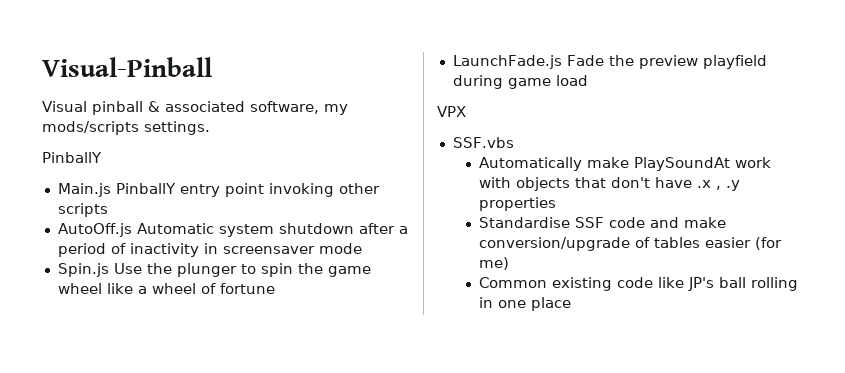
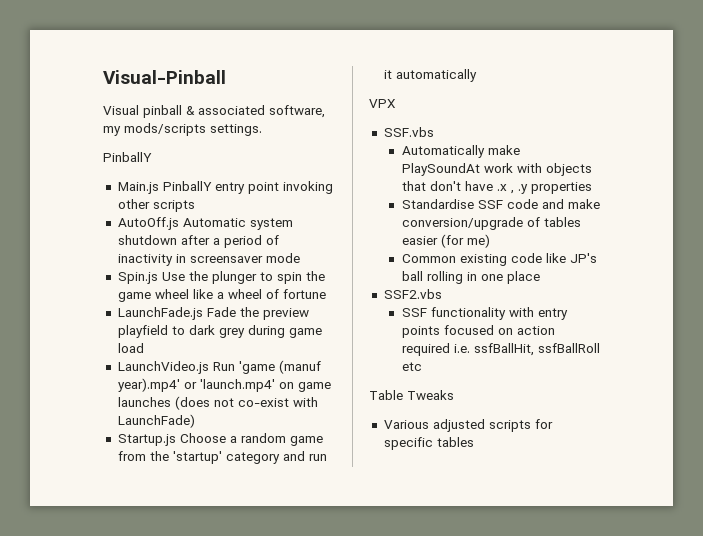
- LaunchFade.js Fade the preview playfield during game load
+ LaunchFade.js Fade the preview playfield to dark grey during game load
+ LaunchVideo.js Run 'game (manuf year).mp4' or 'launch.mp4' on game launches (does not co-exist with LaunchFade)
+ Startup.js Choose a random game from the 'startup' category and run it automatically
+ SSF2.vbs
+ SSF functionality with entry points focused on action required i.e. ssfBallHit, ssfBallRoll etc
+ Table Tweaks
+ Various adjusted scripts for specific tables

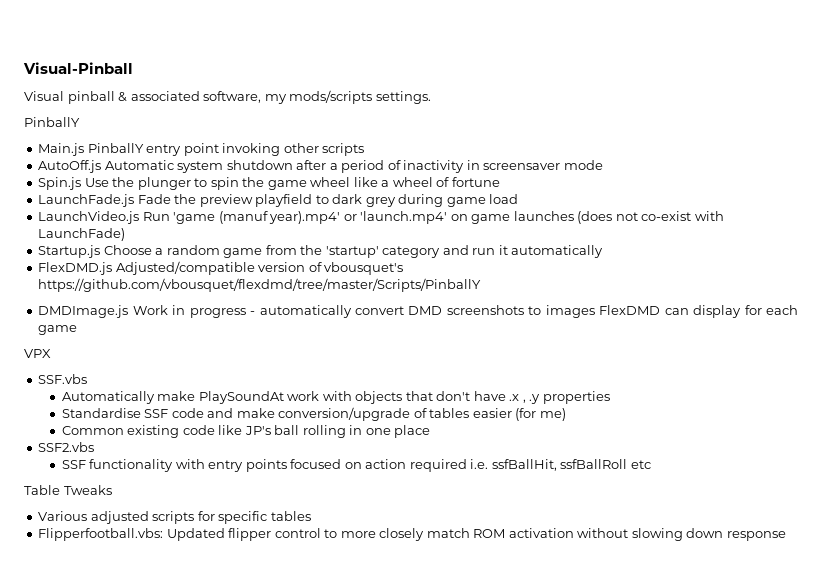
+ FlexDMD.js Adjusted/compatible version of vbousquet's https://github.com/vbousquet/flexdmd/tree/master/Scripts/PinballY
+ DMDImage.js Work in progress - automatically convert DMD screenshots to images FlexDMD can display for each game
+ Flipperfootball.vbs: Updated flipper control to more closely match ROM activation without slowing down response

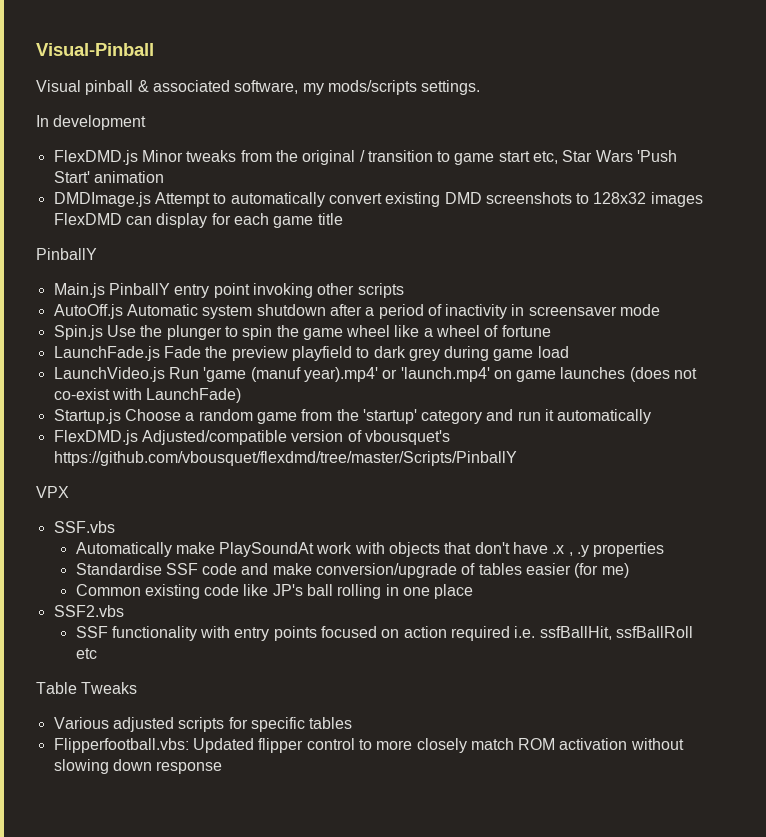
+ In development
+ FlexDMD.js Minor tweaks from the original / transition to game start etc, Star Wars 'Push Start' animation
+ DMDImage.js Attempt to automatically convert existing DMD screenshots to 128x32 images FlexDMD can display for each game title
- DMDImage.js Work in progress - automatically convert DMD screenshots to images FlexDMD can display for each game

